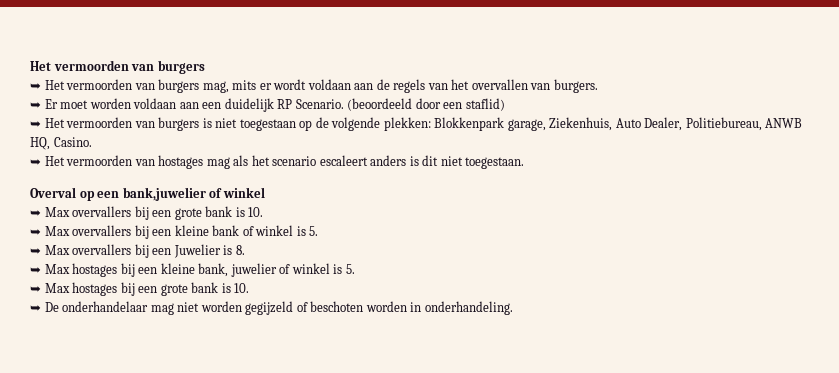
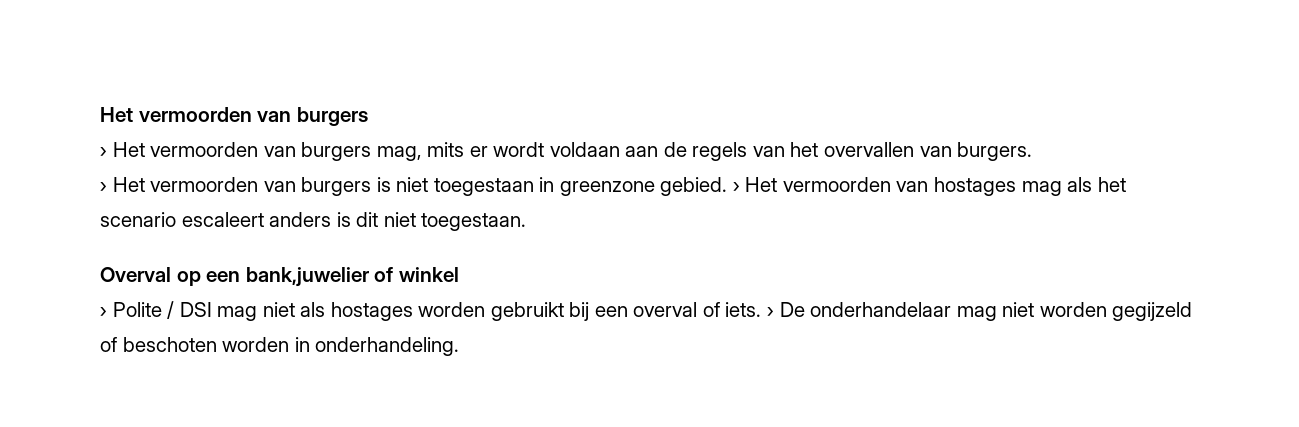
- ➥ Het vermoorden van burgers mag, mits er wordt voldaan aan de regels van het overvallen van burgers.
+ › Het vermoorden van burgers mag, mits er wordt voldaan aan de regels van het overvallen van burgers.
- ➥ Er moet worden voldaan aan een duidelijk RP Scenario. (beoordeeld door een staflid)
- ➥ Het vermoorden van burgers is niet toegestaan op de volgende plekken: Blokkenpark garage, Ziekenhuis, Auto Dealer, Politiebureau, ANWB HQ, Casino.
- ➥ Het vermoorden van hostages mag als het scenario escaleert anders is dit niet toegestaan.
+ › Het vermoorden van burgers is niet toegestaan in greenzone gebied. › Het vermoorden van hostages mag als het scenario escaleert anders is dit niet toegestaan.
- ➥ Max overvallers bij een grote bank is 10.
- ➥ Max overvallers bij een kleine bank of winkel is 5.
- ➥ Max overvallers bij een Juwelier is 8.
- ➥ Max hostages bij een kleine bank, juwelier of winkel is 5.
- ➥ Max hostages bij een grote bank is 10.
- ➥ De onderhandelaar mag niet worden gegijzeld of beschoten worden in onderhandeling.
+ › Polite / DSI mag niet als hostages worden gebruikt bij een overval of iets. › De onderhandelaar mag niet worden gegijzeld of beschoten worden in onderhandeling.

